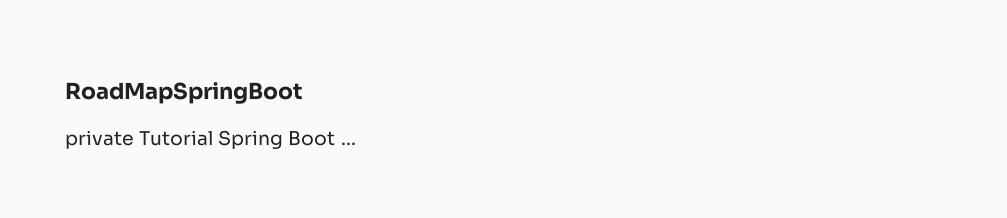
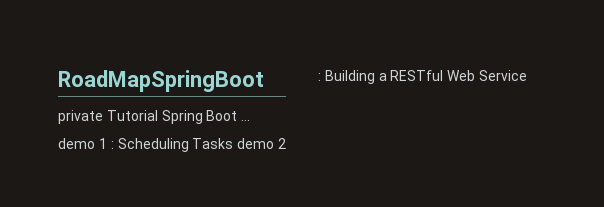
+ demo 1 : Scheduling Tasks demo 2 : Building a RESTful Web Service

